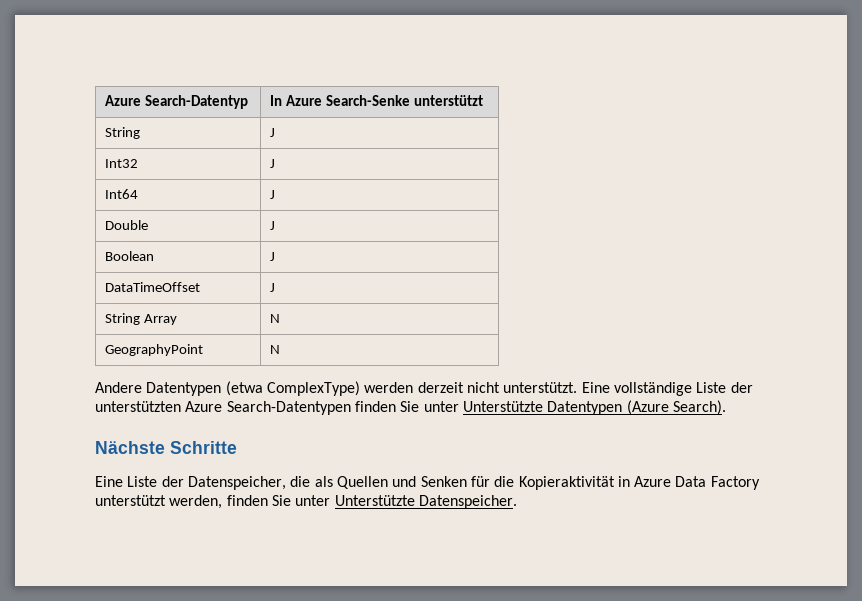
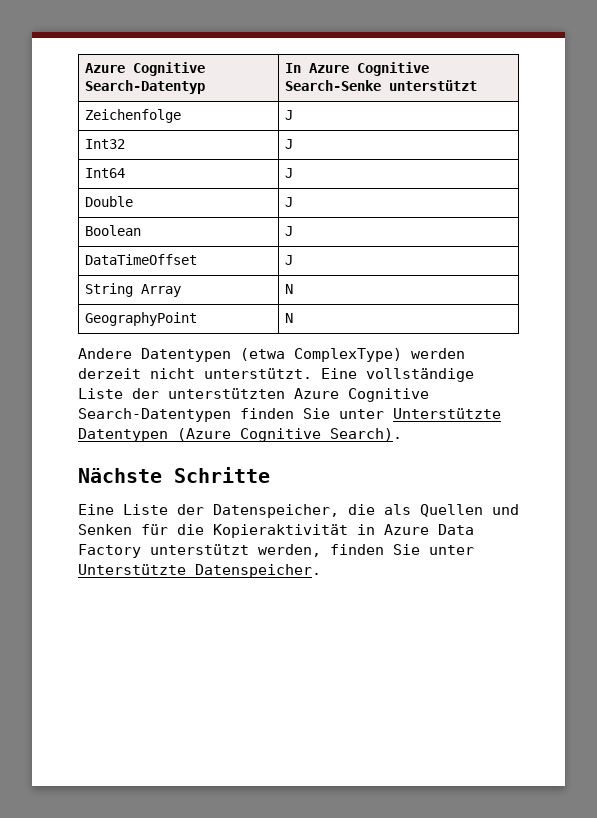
- Azure Search-Datentyp | In Azure Search-Senke unterstützt
+ Azure Cognitive Search-Datentyp | In Azure Cognitive Search-Senke unterstützt
- String | J
+ Zeichenfolge | J
- Eine vollständige Liste der unterstützten Azure Search-Datentypen finden Sie unter Unterstützte Datentypen (Azure Search).
+ Eine vollständige Liste der unterstützten Azure Cognitive Search-Datentypen finden Sie unter Unterstützte Datentypen (Azure Cognitive Search).

